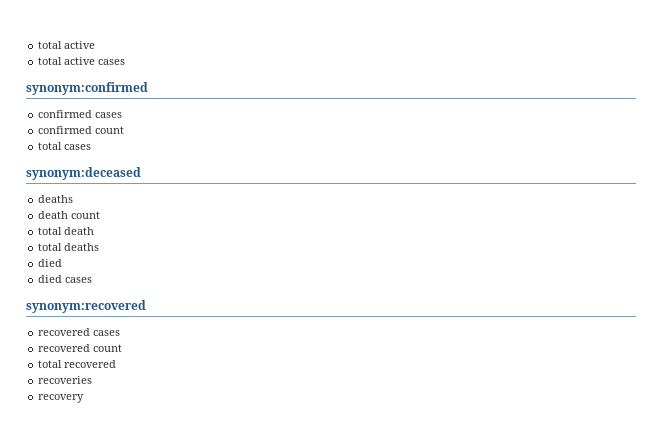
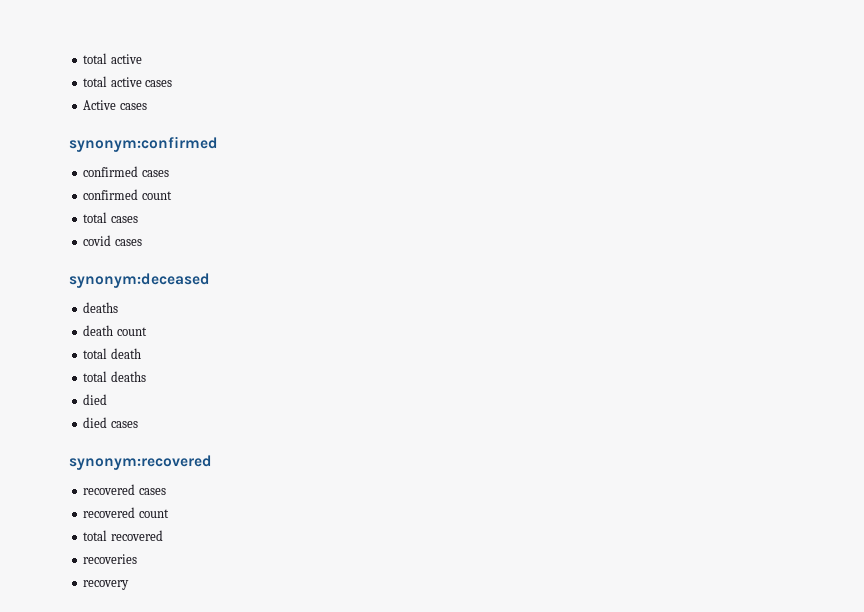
+ Active cases
+ covid cases

